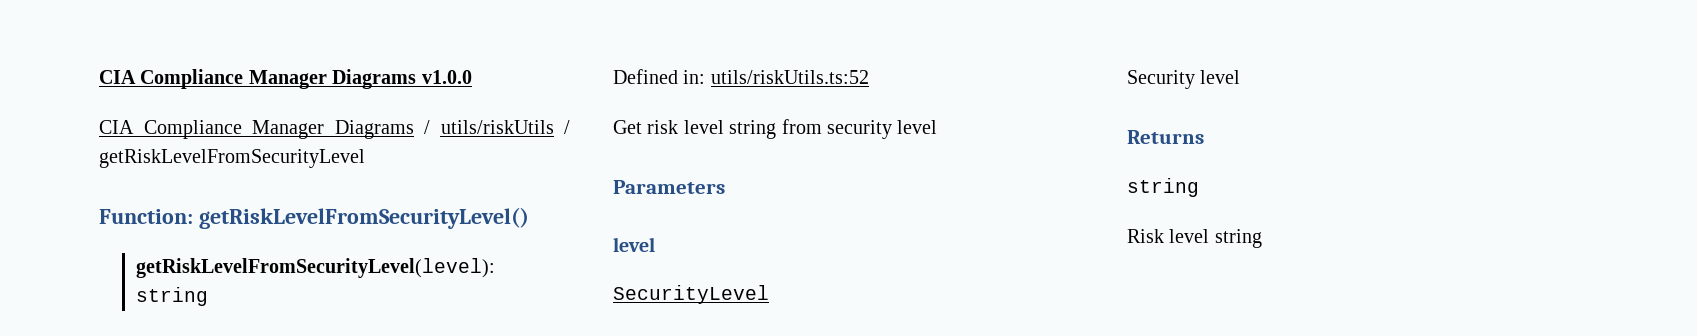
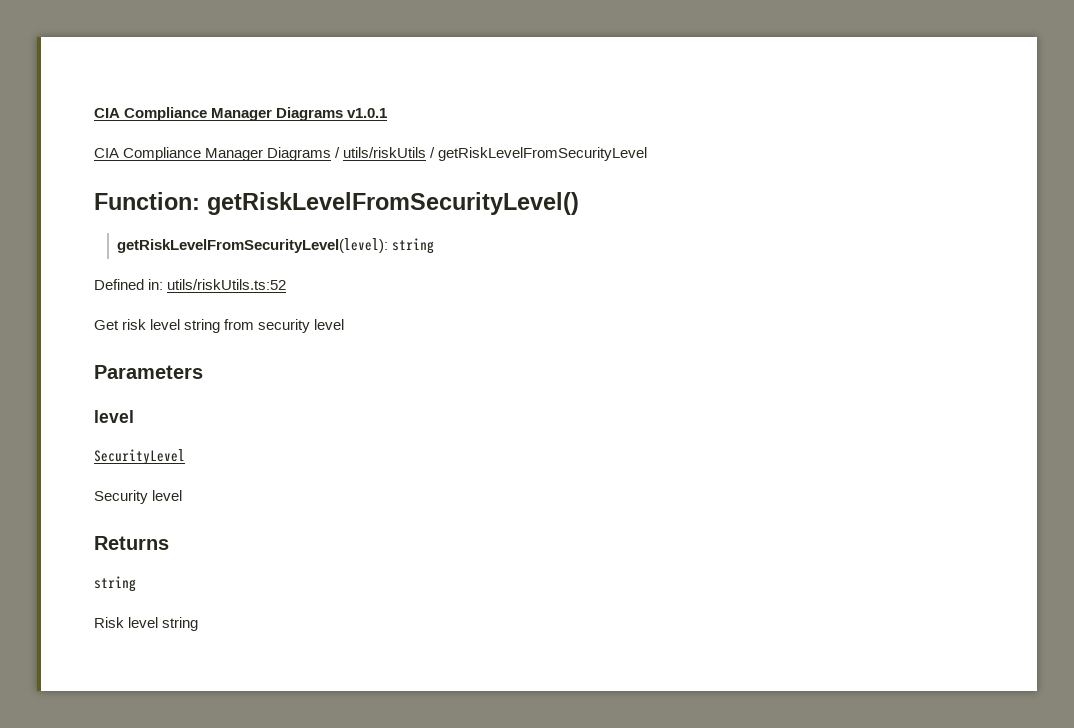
- CIA Compliance Manager Diagrams v1.0.0
+ CIA Compliance Manager Diagrams v1.0.1

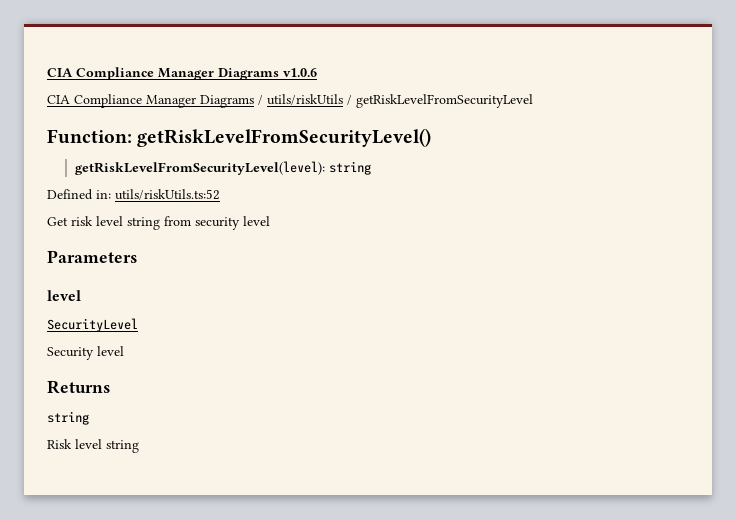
- CIA Compliance Manager Diagrams v1.0.1
+ CIA Compliance Manager Diagrams v1.0.6

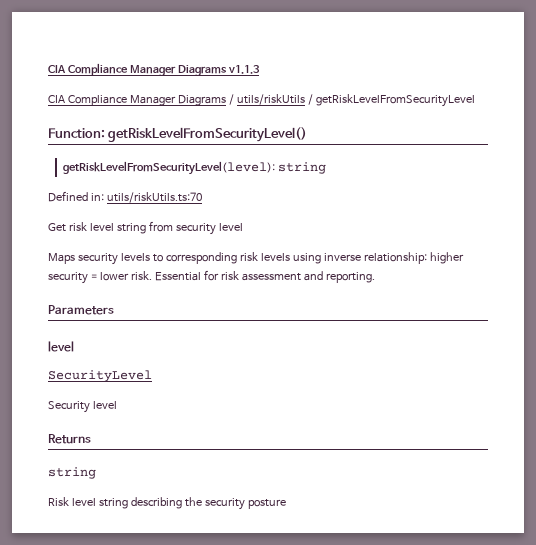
- CIA Compliance Manager Diagrams v1.0.6
+ CIA Compliance Manager Diagrams v1.1.3
- Defined in: utils/riskUtils.ts:52
+ Defined in: utils/riskUtils.ts:70
+ Maps security levels to corresponding risk levels using inverse relationship: higher security = lower risk. Essential for risk assessment and reporting.
- Risk level string
+ Risk level string describing the security posture

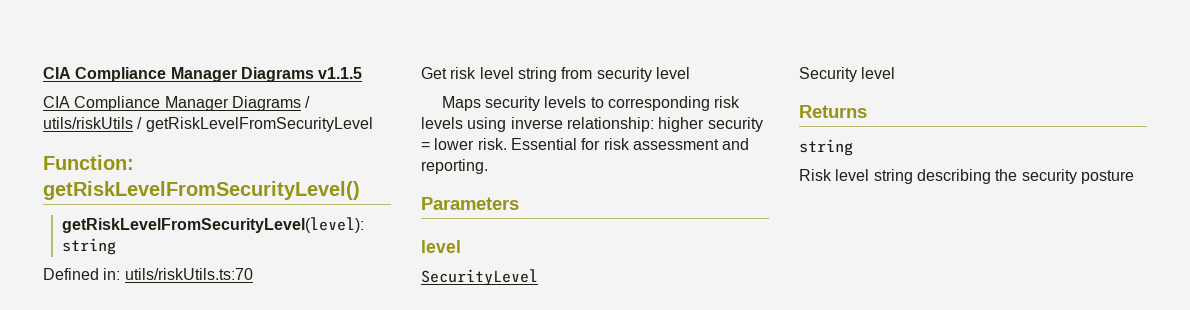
- CIA Compliance Manager Diagrams v1.1.3
+ CIA Compliance Manager Diagrams v1.1.5

